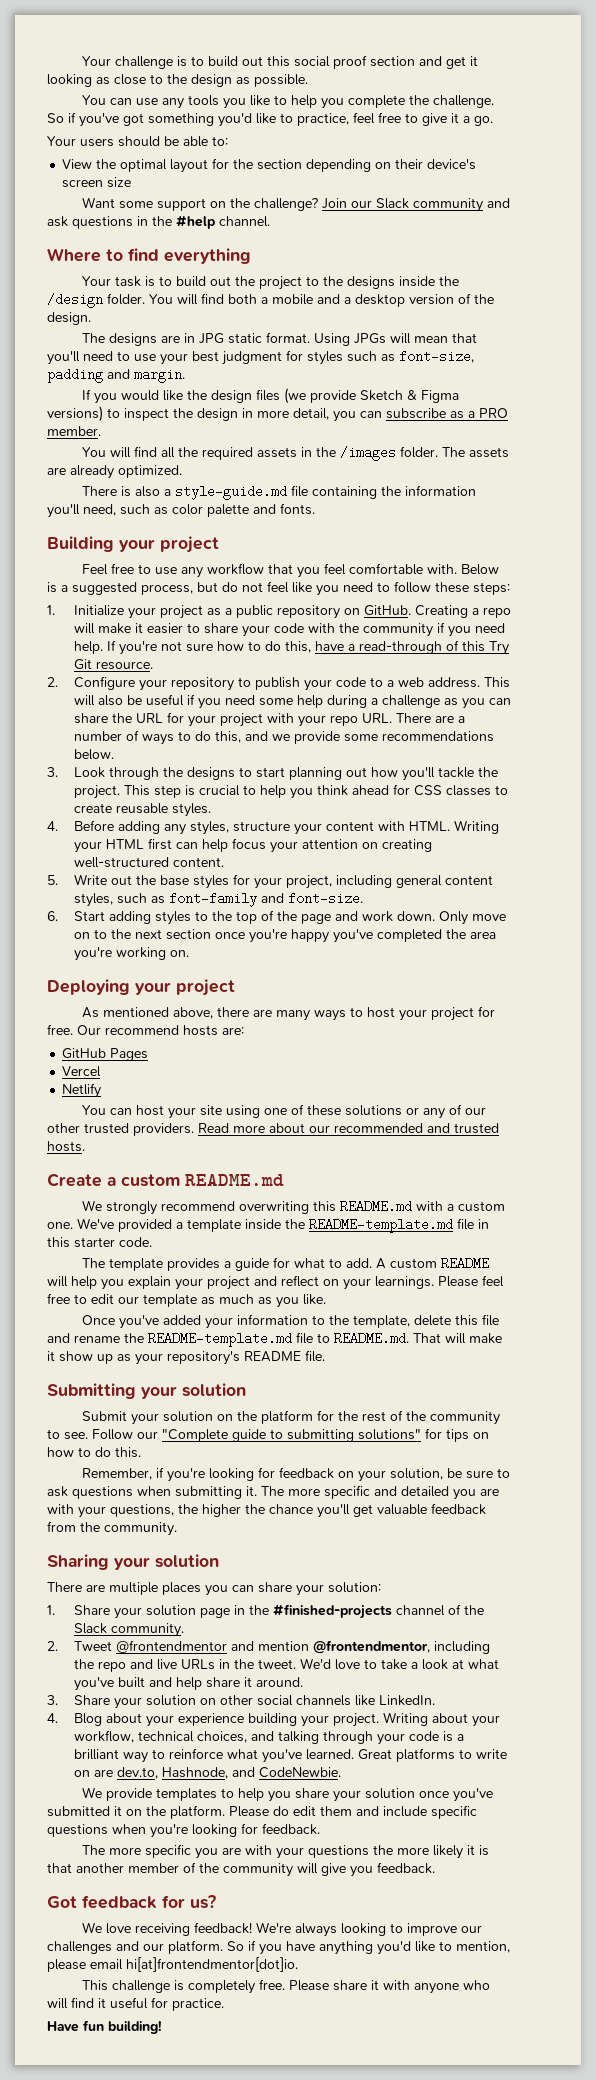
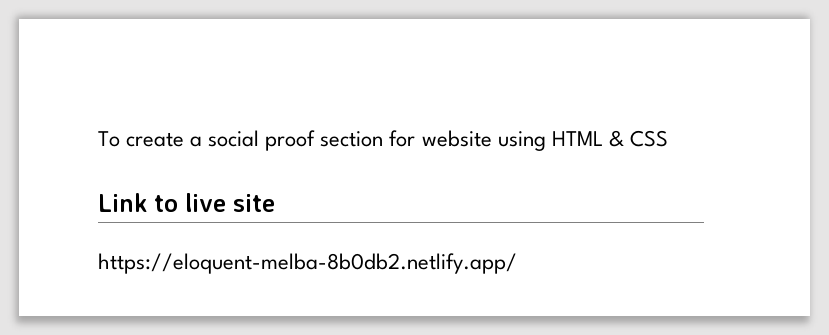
- Your challenge is to build out this social proof section and get it looking as close to the design as possible.
- You can use any tools you like to help you complete the challenge. So if you've got something you'd like to practice, feel free to give it a go.
- Your users should be able to:
- View the optimal layout for the section depending on their device's screen size
- Want some support on the challenge? Join our Slack community and ask questions in the #help channel.
- Where to find everything
- Your task is to build out the project to the designs inside the /design folder. You will find both a mobile and a desktop version of the design.
- The designs are in JPG static format. Using JPGs will mean that you'll need to use your best judgment for styles such as font-size, padding and margin.
- If you would like the design files (we provide Sketch & Figma versions) to inspect the design in more detail, you can subscribe as a PRO member.
- You will find all the required assets in the /images folder. The assets are already optimized.
- There is also a style-guide.md file containing the information you'll need, such as color palette and fonts.
- Building your project
- Feel free to use any workflow that you feel comfortable with. Below is a suggested process, but do not feel like you need to follow these steps:
- 1. Initialize your project as a public repository on GitHub. Creating a repo will make it easier to share your code with the community if you need help. If you're not sure how to do this, have a read-through of this Try Git resource.
- 2. Configure your repository to publish your code to a web address. This will also be useful if you need some help during a challenge as you can share the URL for your project with your repo URL. There are a number of ways to do this, and we provide some recommendations below.
- 3. Look through the designs to start planning out how you'll tackle the project. This step is crucial to help you think ahead for CSS classes to create reusable styles.
- 4. Before adding any styles, structure your content with HTML. Writing your HTML first can help focus your attention on creating well-structured content.
- 5. Write out the base styles for your project, including general content styles, such as font-family and font-size.
- 6. Start adding styles to the top of the page and work down. Only move on to the next section once you're happy you've completed the area you're working on.
- Deploying your project
- As mentioned above, there are many ways to host your project for free. Our recommend hosts are:
- GitHub Pages
- Vercel
- Netlify
- You can host your site using one of these solutions or any of our other trusted providers. Read more about our recommended and trusted hosts.
- Create a custom README.md
- We strongly recommend overwriting this README.md with a custom one. We've provided a template inside the README-template.md file in this starter code.
- The template provides a guide for what to add. A custom README will help you explain your project and reflect on your learnings. Please feel free to edit our template as much as you like.
- Once you've added your information to the template, delete this file and rename the README-template.md file to README.md. That will make it show up as your repository's README file.
- Submitting your solution
- Submit your solution on the platform for the rest of the community to see. Follow our "Complete guide to submitting solutions" for tips on how to do this.
- Remember, if you're looking for feedback on your solution, be sure to ask questions when submitting it. The more specific and detailed you are with your questions, the higher the chance you'll get valuable feedback from the community.
- Sharing your solution
- There are multiple places you can share your solution:
- 1. Share your solution page in the #finished-projects channel of the Slack community.
- 2. Tweet @frontendmentor and mention @frontendmentor, including the repo and live URLs in the tweet. We'd love to take a look at what you've built and help share it around.
- 3. Share your solution on other social channels like LinkedIn.
- 4. Blog about your experience building your project. Writing about your workflow, technical choices, and talking through your code is a brilliant way to reinforce what you've learned. Great platforms to write on are dev.to, Hashnode, and CodeNewbie.
- We provide templates to help you share your solution once you've submitted it on the platform. Please do edit them and include specific questions when you're looking for feedback.
- The more specific you are with your questions the more likely it is that another member of the community will give you feedback.
- Got feedback for us?
- We love receiving feedback! We're always looking to improve our challenges and our platform. So if you have anything you'd like to mention, please email hi[at]frontendmentor[dot]io.
- This challenge is completely free. Please share it with anyone who will find it useful for practice.
- Have fun building!
+ To create a social proof section for website using HTML & CSS
+ Link to live site
+ https://eloquent-melba-8b0db2.netlify.app/

